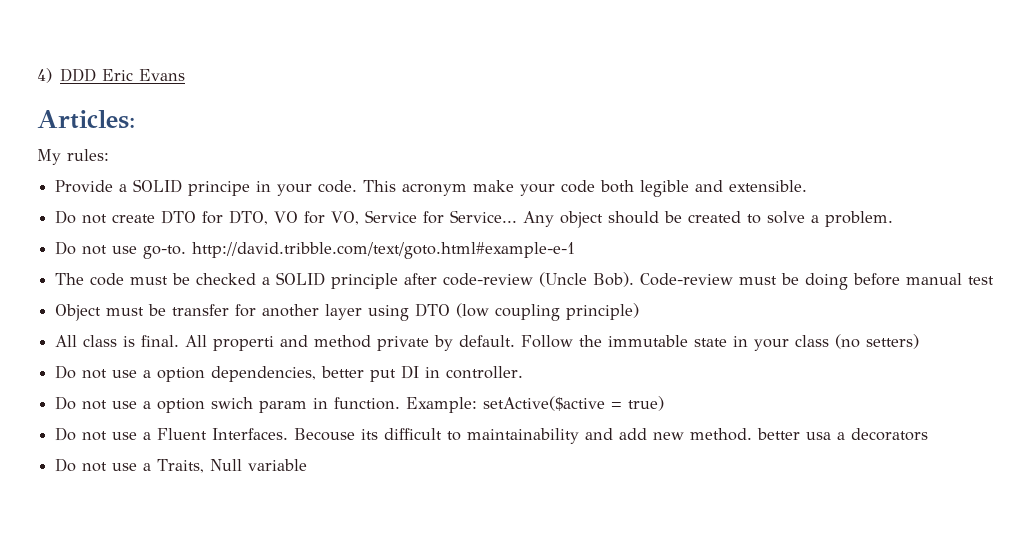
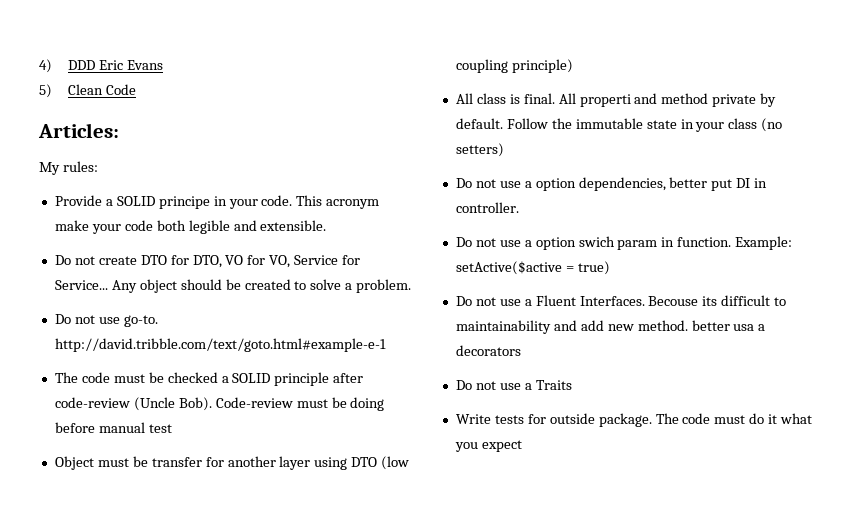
+ 5) Clean Code
- Do not use a Traits, Null variable
+ Do not use a Traits
+ Write tests for outside package. The code must do it what you expect

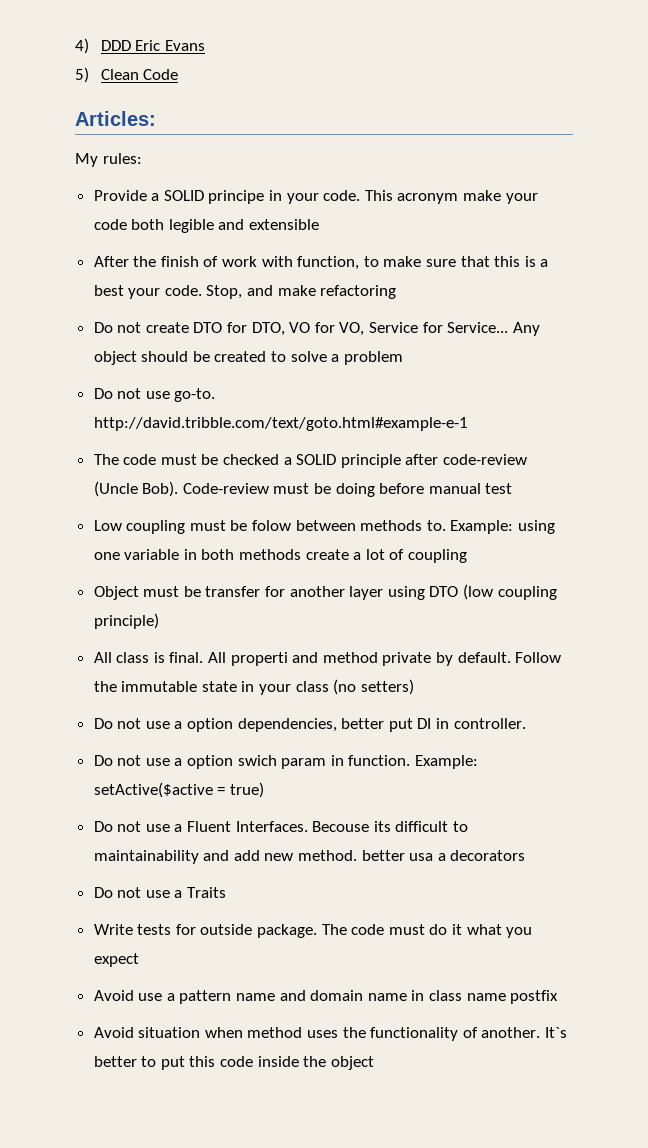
- This acronym make your code both legible and extensible.
+ This acronym make your code both legible and extensible
+ After the finish of work with function, to make sure that this is a best your code. Stop, and make refactoring
- Any object should be created to solve a problem.
+ Any object should be created to solve a problem
+ Low coupling must be folow between methods to. Example: using one variable in both methods create a lot of coupling
+ Avoid use a pattern name and domain name in class name postfix
+ Avoid situation when method uses the functionality of another. It`s better to put this code inside the object

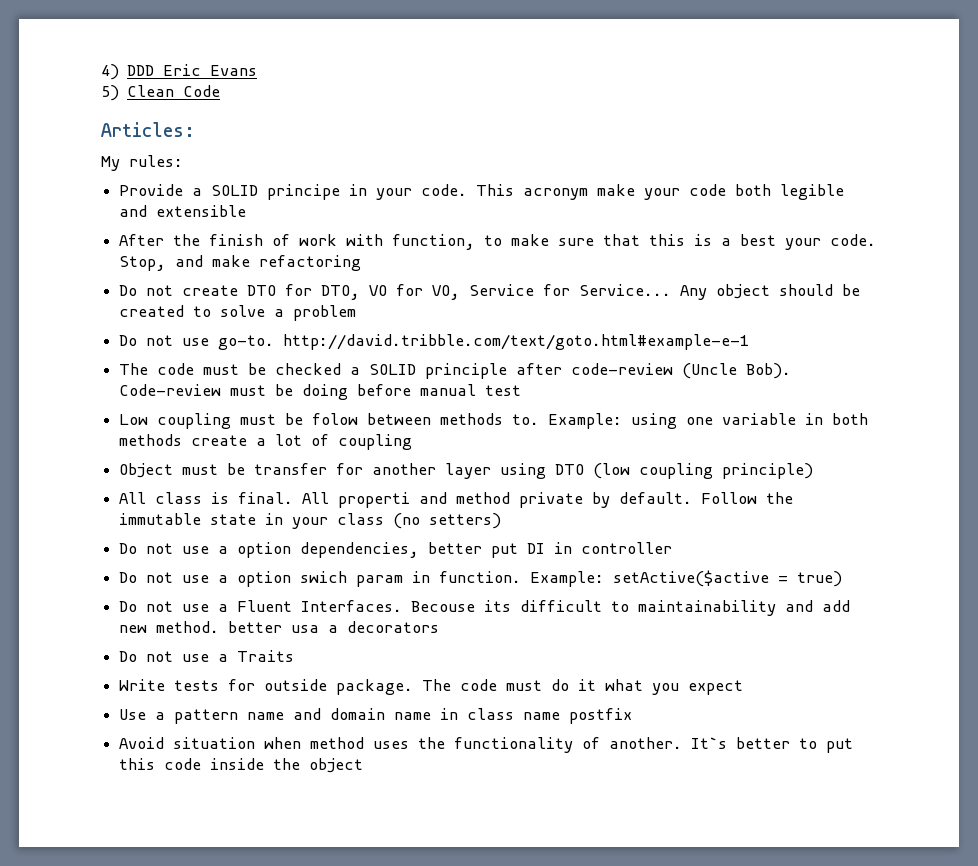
- Do not use a option dependencies, better put DI in controller.
+ Do not use a option dependencies, better put DI in controller
- Avoid use a pattern name and domain name in class name postfix
+ Use a pattern name and domain name in class name postfix

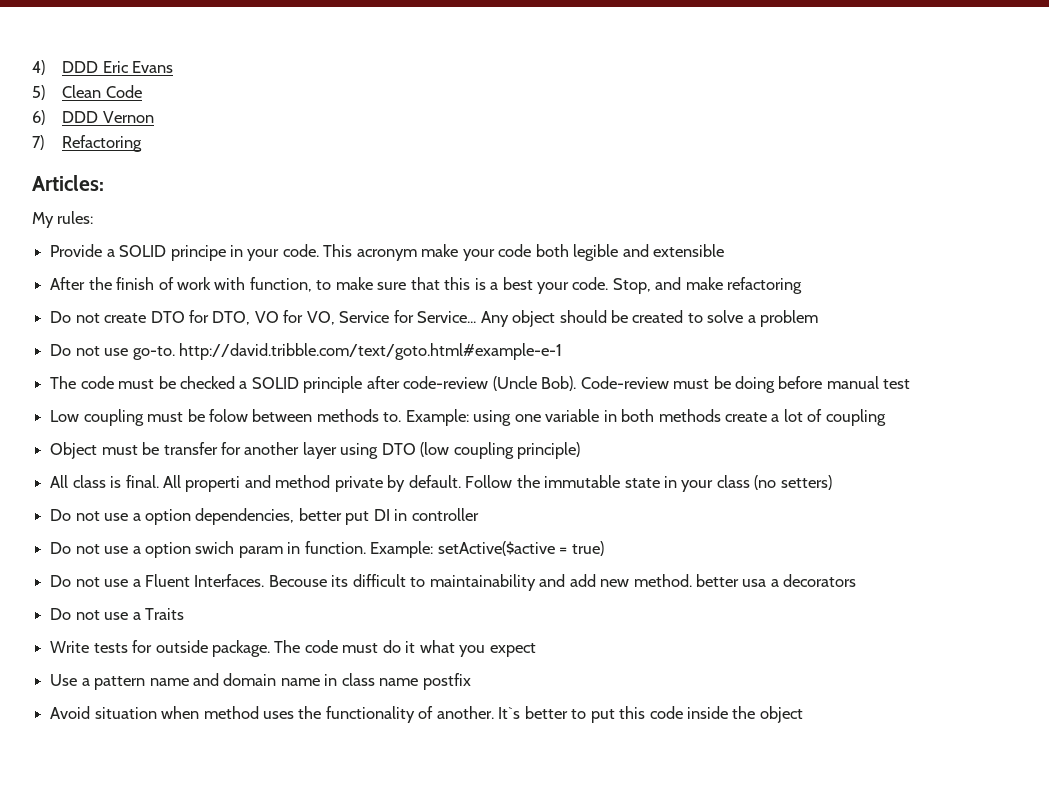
+ 6) DDD Vernon
+ 7) Refactoring

